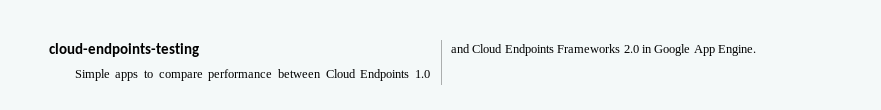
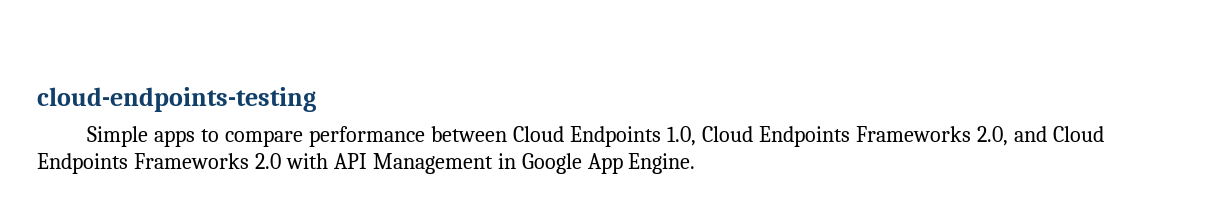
- Simple apps to compare performance between Cloud Endpoints 1.0 and Cloud Endpoints Frameworks 2.0 in Google App Engine.
+ Simple apps to compare performance between Cloud Endpoints 1.0, Cloud Endpoints Frameworks 2.0, and Cloud Endpoints Frameworks 2.0 with API Management in Google App Engine.

